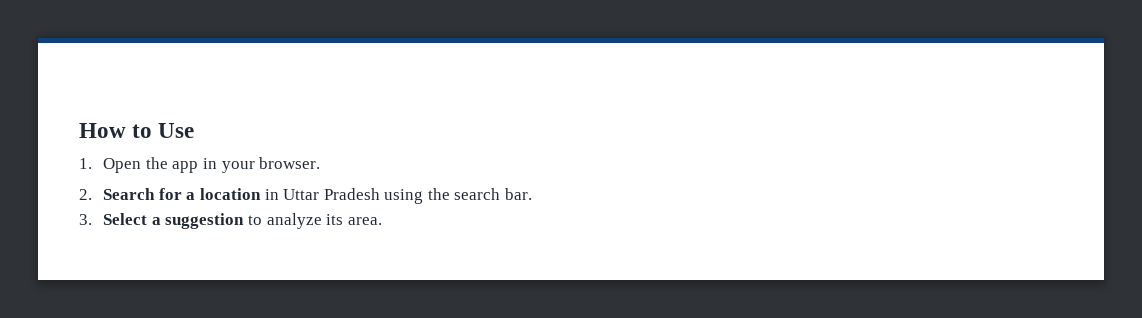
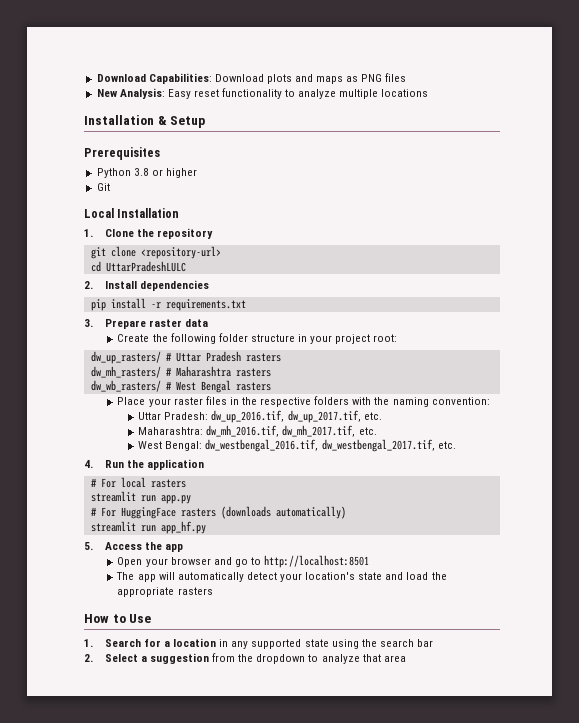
+ Download Capabilities: Download plots and maps as PNG files
+ New Analysis: Easy reset functionality to analyze multiple locations
+ Installation & Setup
+ Prerequisites
+ Python 3.8 or higher
+ Git
+ Local Installation
+ 1. Clone the repository
+ git clone <repository-url>
+ cd UttarPradeshLULC
+ 2. Install dependencies
+ pip install -r requirements.txt
+ 3. Prepare raster data
+ Create the following folder structure in your project root:
+ dw_up_rasters/ # Uttar Pradesh rasters
+ dw_mh_rasters/ # Maharashtra rasters
+ dw_wb_rasters/ # West Bengal rasters
+ Place your raster files in the respective folders with the naming convention:
+ Uttar Pradesh: dw_up_2016.tif, dw_up_2017.tif, etc.
+ Maharashtra: dw_mh_2016.tif, dw_mh_2017.tif, etc.
+ West Bengal: dw_westbengal_2016.tif, dw_westbengal_2017.tif, etc.
+ 4. Run the application
+ # For local rasters
+ streamlit run app.py
+ # For HuggingFace rasters (downloads automatically)
+ streamlit run app_hf.py
+ 5. Access the app
+ Open your browser and go to http://localhost:8501
+ The app will automatically detect your location's state and load the appropriate rasters
  How to Use
- 1. Open the app in your browser.
- 2. Search for a location in Uttar Pradesh using the search bar.
- 3. Select a suggestion to analyze its area.
+ 1. Search for a location in any supported state using the search bar
+ 2. Select a suggestion from the dropdown to analyze that area

